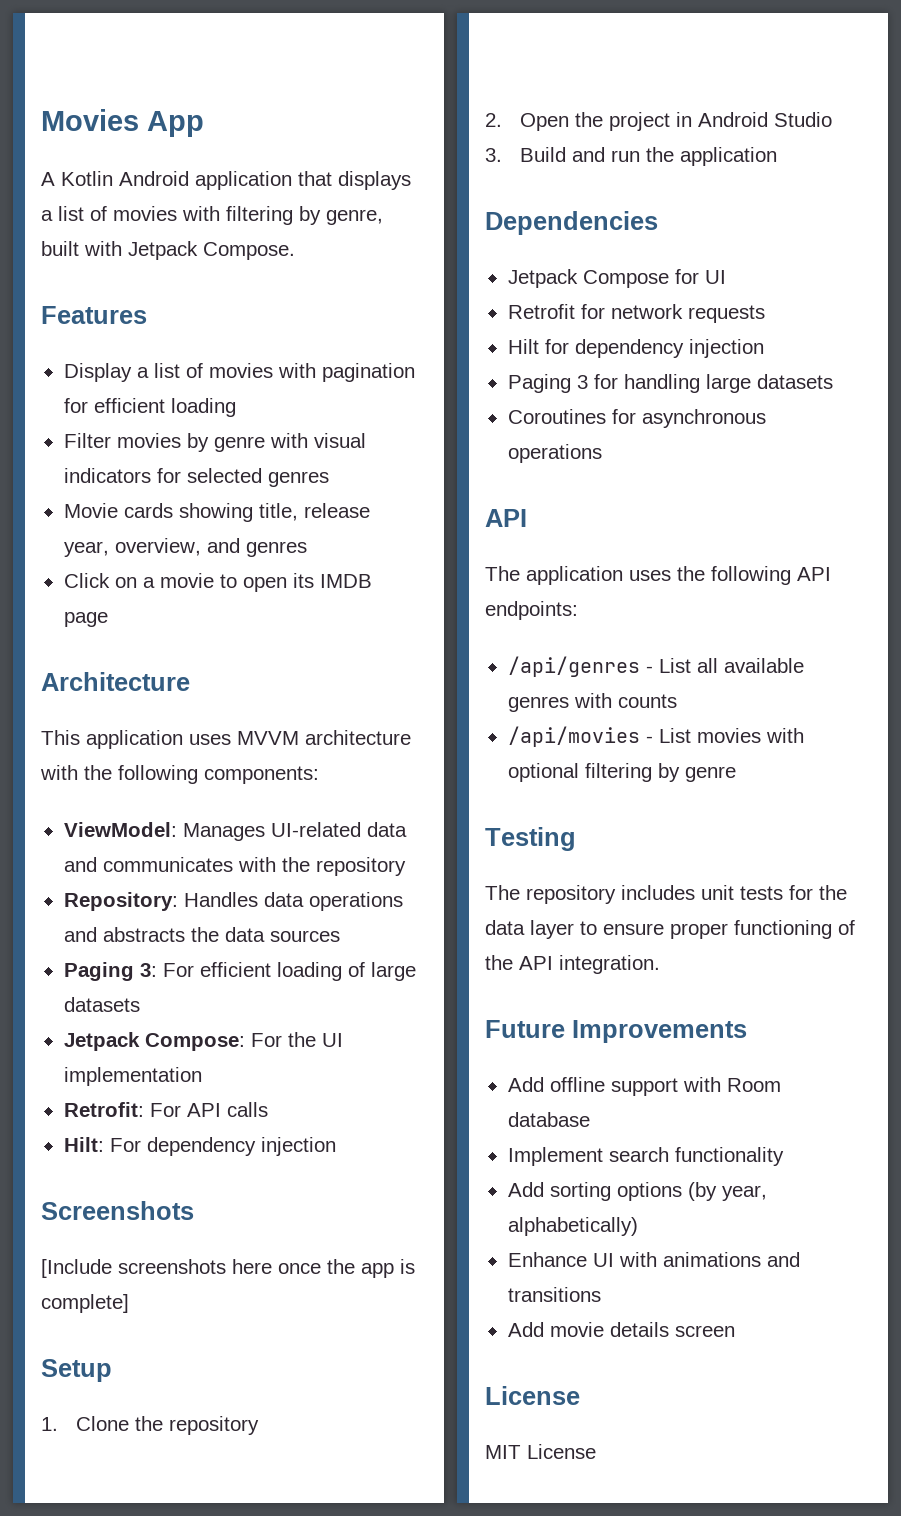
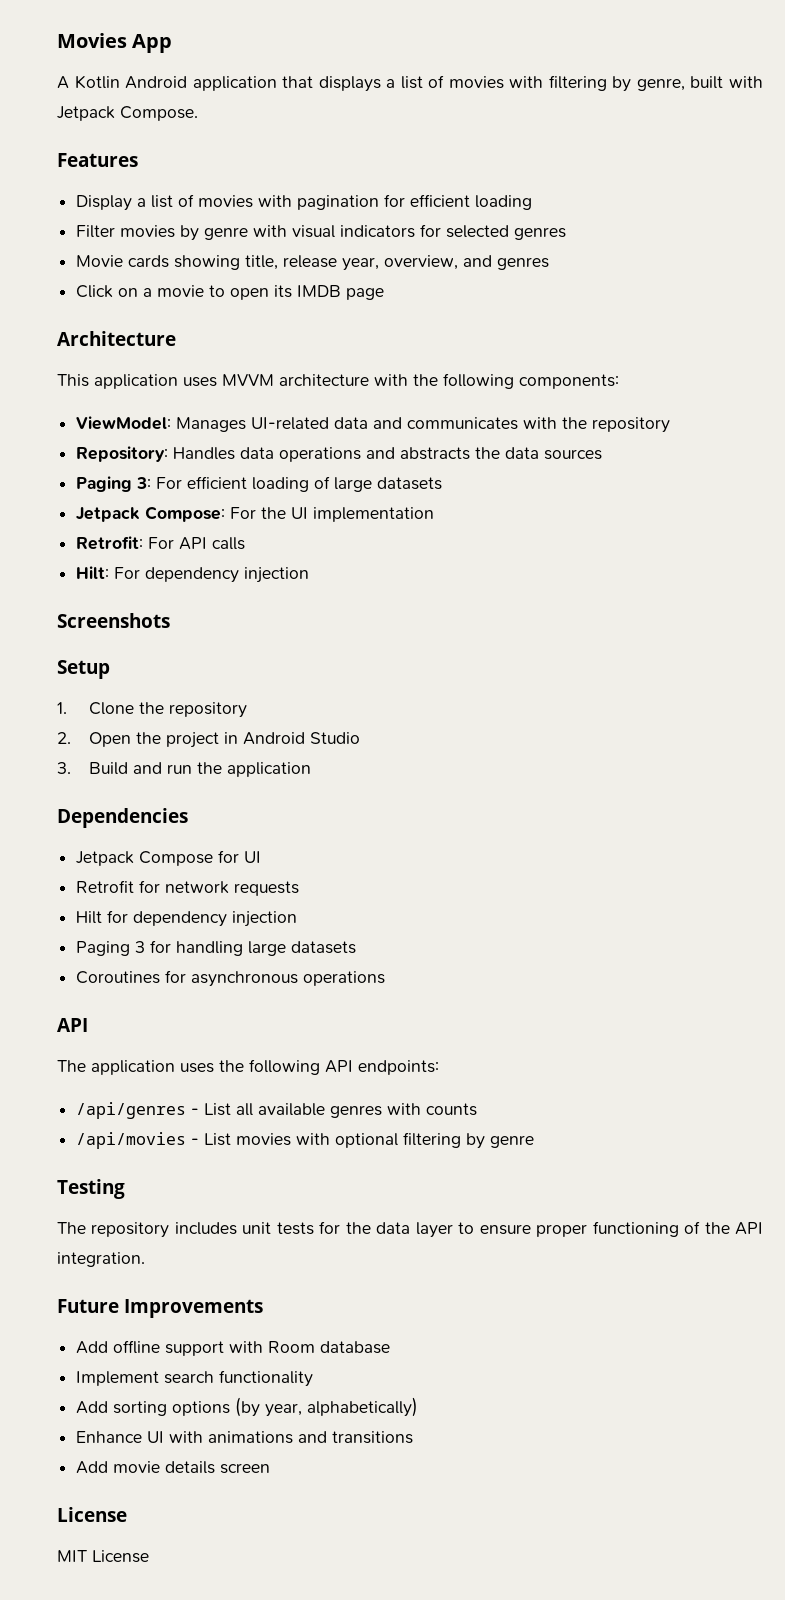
- [Include screenshots here once the app is complete]

